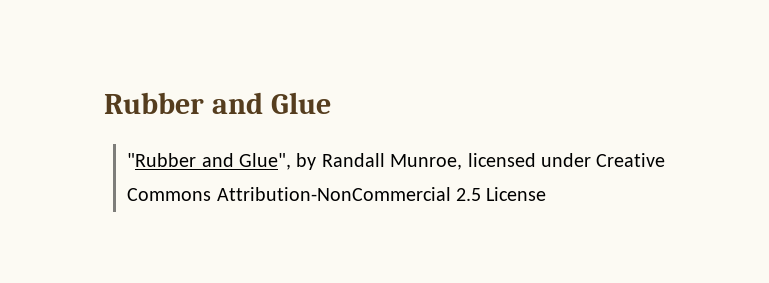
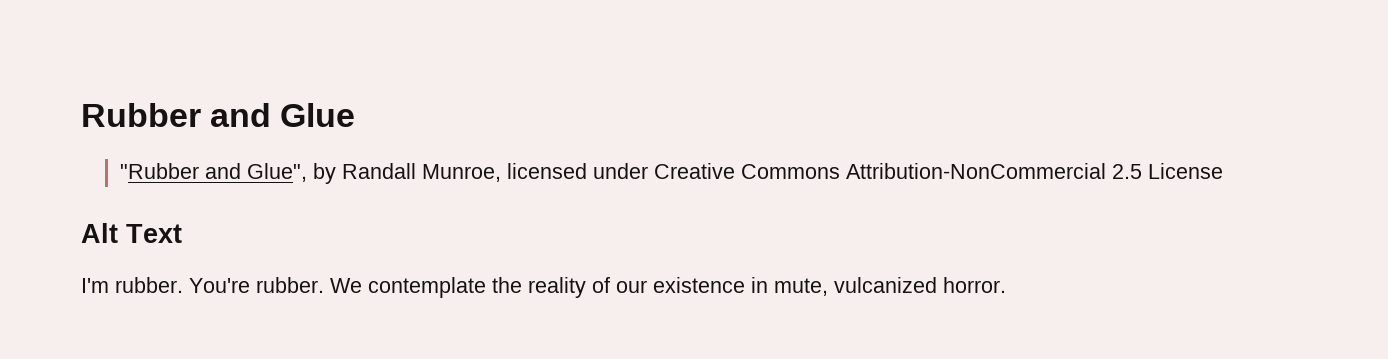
+ Alt Text
+ I'm rubber. You're rubber. We contemplate the reality of our existence in mute, vulcanized horror.

